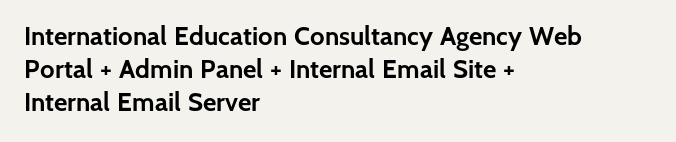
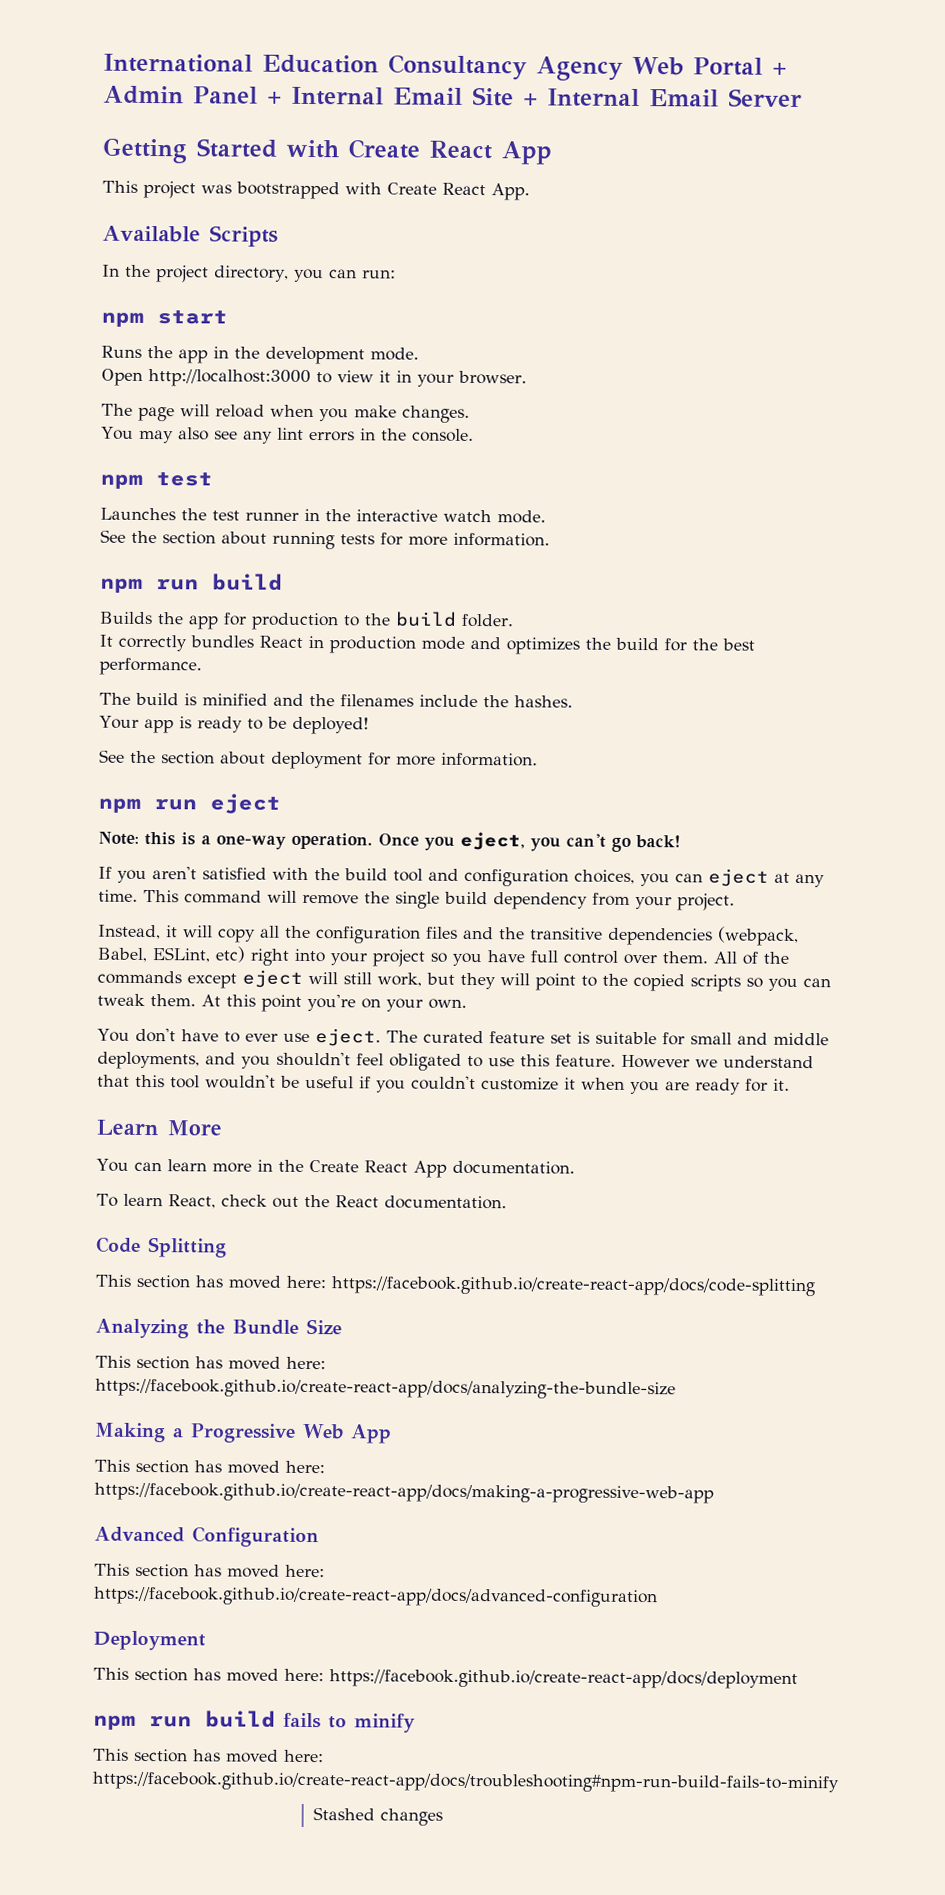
+ Getting Started with Create React App
+ This project was bootstrapped with Create React App.
+ Available Scripts
+ In the project directory, you can run:
+ npm start
+ Runs the app in the development mode.
+ Open http://localhost:3000 to view it in your browser.
+ The page will reload when you make changes.
+ You may also see any lint errors in the console.
+ npm test
+ Launches the test runner in the interactive watch mode.
+ See the section about running tests for more information.
+ npm run build
+ Builds the app for production to the build folder.
+ It correctly bundles React in production mode and optimizes the build for the best performance.
+ The build is minified and the filenames include the hashes.
+ Your app is ready to be deployed!
+ See the section about deployment for more information.
+ npm run eject
+ Note: this is a one-way operation. Once you eject, you can't go back!
+ If you aren't satisfied with the build tool and configuration choices, you can eject at any time. This command will remove the single build dependency from your project.
+ Instead, it will copy all the configuration files and the transitive dependencies (webpack, Babel, ESLint, etc) right into your project so you have full control over them. All of the commands except eject will still work, but they will point to the copied scripts so you can tweak them. At this point you're on your own.
+ You don't have to ever use eject. The curated feature set is suitable for small and middle deployments, and you shouldn't feel obligated to use this feature. However we understand that this tool wouldn't be useful if you couldn't customize it when you are ready for it.
+ Learn More
+ You can learn more in the Create React App documentation.
+ To learn React, check out the React documentation.
+ Code Splitting
+ This section has moved here: https://facebook.github.io/create-react-app/docs/code-splitting
+ Analyzing the Bundle Size
+ This section has moved here: https://facebook.github.io/create-react-app/docs/analyzing-the-bundle-size
+ Making a Progressive Web App
+ This section has moved here: https://facebook.github.io/create-react-app/docs/making-a-progressive-web-app
+ Advanced Configuration
+ This section has moved here: https://facebook.github.io/create-react-app/docs/advanced-configuration
+ Deployment
+ This section has moved here: https://facebook.github.io/create-react-app/docs/deployment
+ npm run build fails to minify
+ This section has moved here: https://facebook.github.io/create-react-app/docs/troubleshooting#npm-run-build-fails-to-minify
+ Stashed changes

